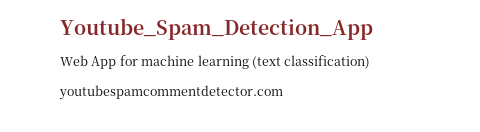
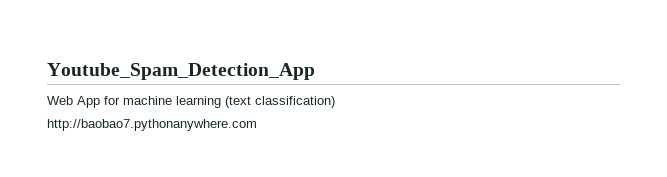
- youtubespamcommentdetector.com
+ http://baobao7.pythonanywhere.com

